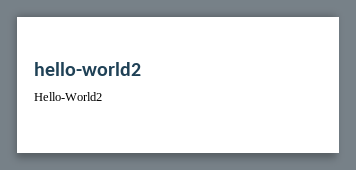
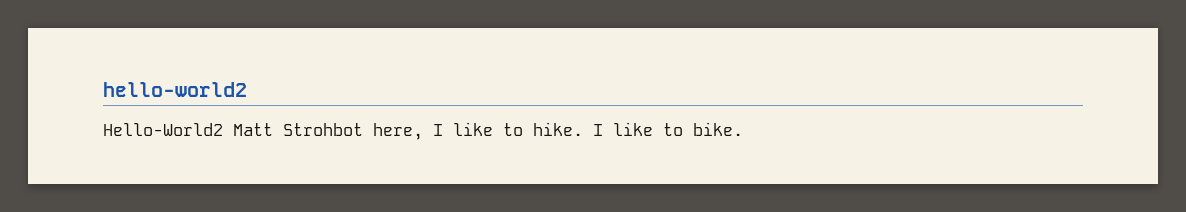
- Hello-World2
+ Hello-World2 Matt Strohbot here, I like to hike. I like to bike.

